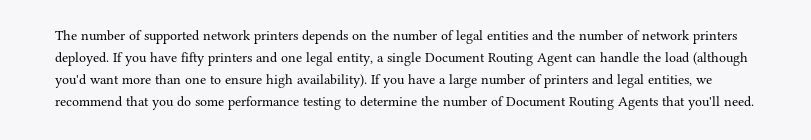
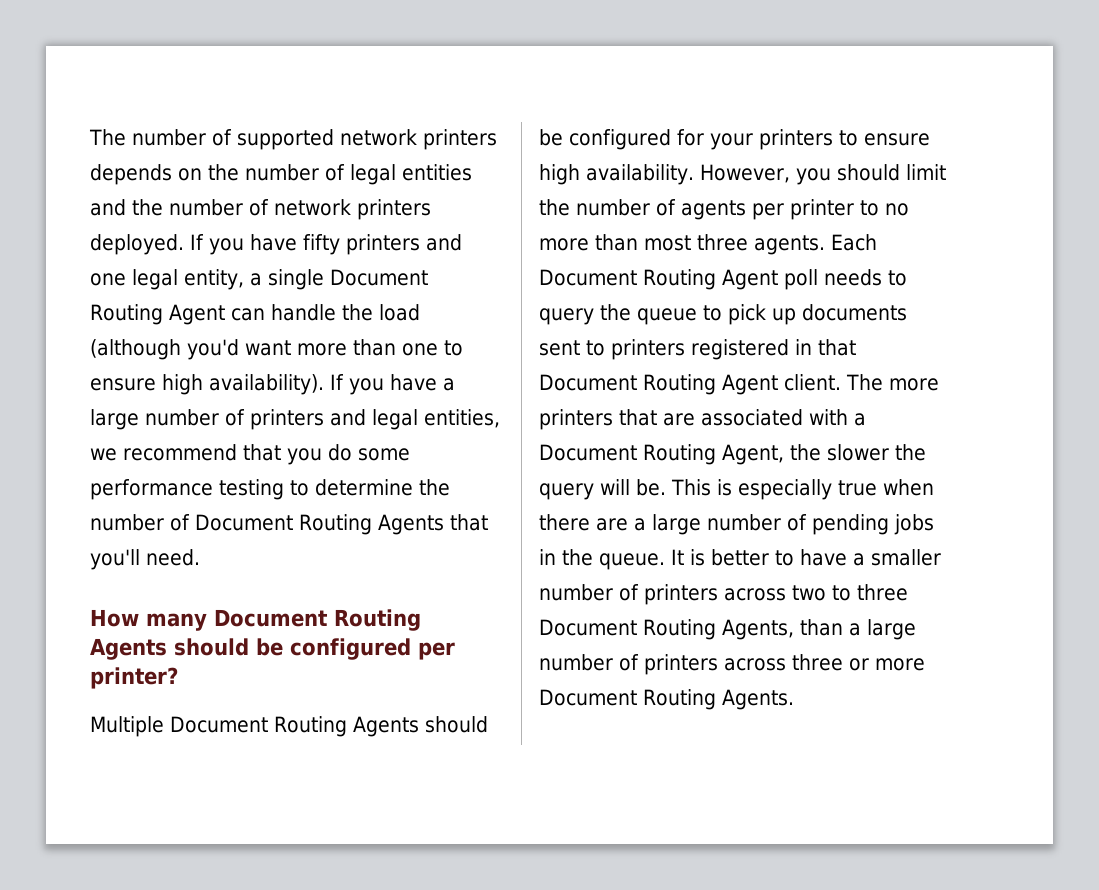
+ How many Document Routing Agents should be configured per printer?
+ Multiple Document Routing Agents should be configured for your printers to ensure high availability. However, you should limit the number of agents per printer to no more than most three agents. Each Document Routing Agent poll needs to query the queue to pick up documents sent to printers registered in that Document Routing Agent client. The more printers that are associated with a Document Routing Agent, the slower the query will be. This is especially true when there are a large number of pending jobs in the queue. It is better to have a smaller number of printers across two to three Document Routing Agents, than a large number of printers across three or more Document Routing Agents.

